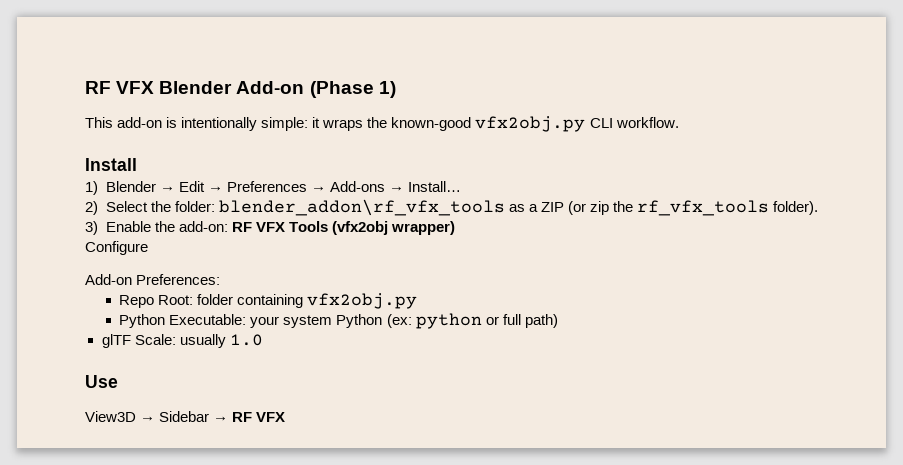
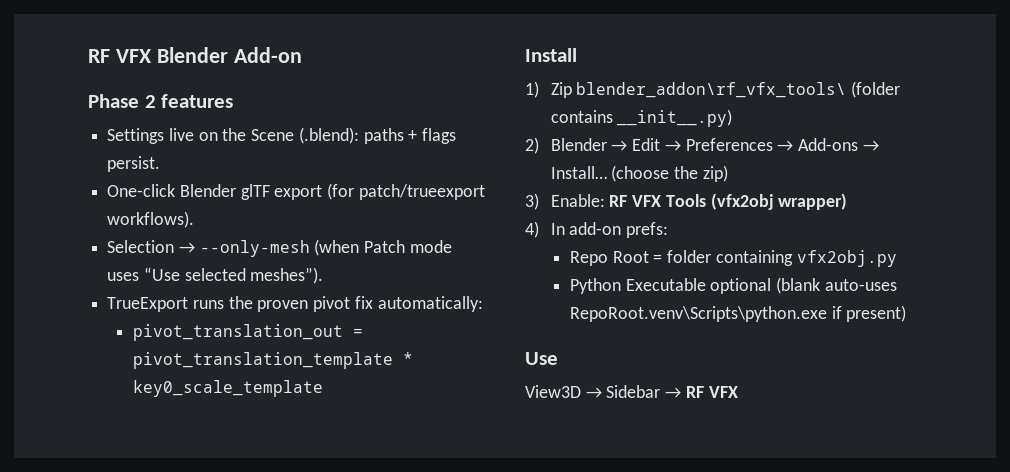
- RF VFX Blender Add-on (Phase 1)
- This add-on is intentionally simple: it wraps the known-good vfx2obj.py CLI workflow.
+ RF VFX Blender Add-on
+ Phase 2 features
+ Settings live on the Scene (.blend): paths + flags persist.
+ One-click Blender glTF export (for patch/trueexport workflows).
+ Selection → --only-mesh (when Patch mode uses “Use selected meshes”).
+ TrueExport runs the proven pivot fix automatically:
+ pivot_translation_out = pivot_translation_template * key0_scale_template
  Install
- 1) Blender → Edit → Preferences → Add-ons → Install…
- 2) Select the folder: blender_addon\rf_vfx_tools as a ZIP (or zip the rf_vfx_tools folder).
- 3) Enable the add-on: RF VFX Tools (vfx2obj wrapper)
+ 1) Zip blender_addon\rf_vfx_tools\ (folder contains __init__.py)
+ 2) Blender → Edit → Preferences → Add-ons → Install… (choose the zip)
+ 3) Enable: RF VFX Tools (vfx2obj wrapper)
- Configure
- Add-on Preferences:
+ 4) In add-on prefs:
- Repo Root: folder containing vfx2obj.py
+ Repo Root = folder containing vfx2obj.py
- Python Executable: your system Python (ex: python or full path)
- glTF Scale: usually 1.0
+ Python Executable optional (blank auto-uses RepoRoot.venv\Scripts\python.exe if present)

